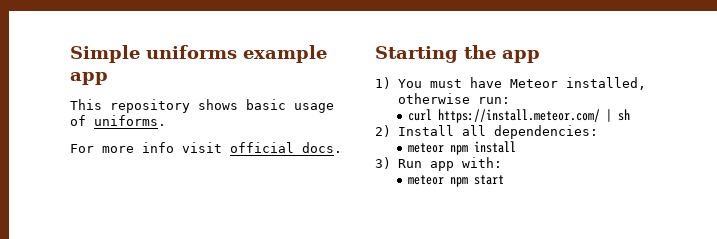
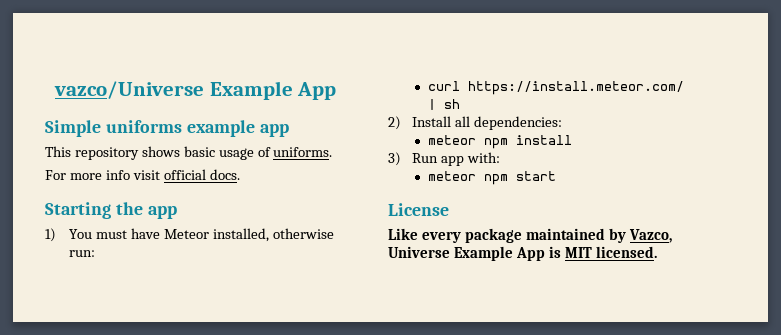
+ vazco/Universe Example App
+ License
+ Like every package maintained by Vazco, Universe Example App is MIT licensed.

